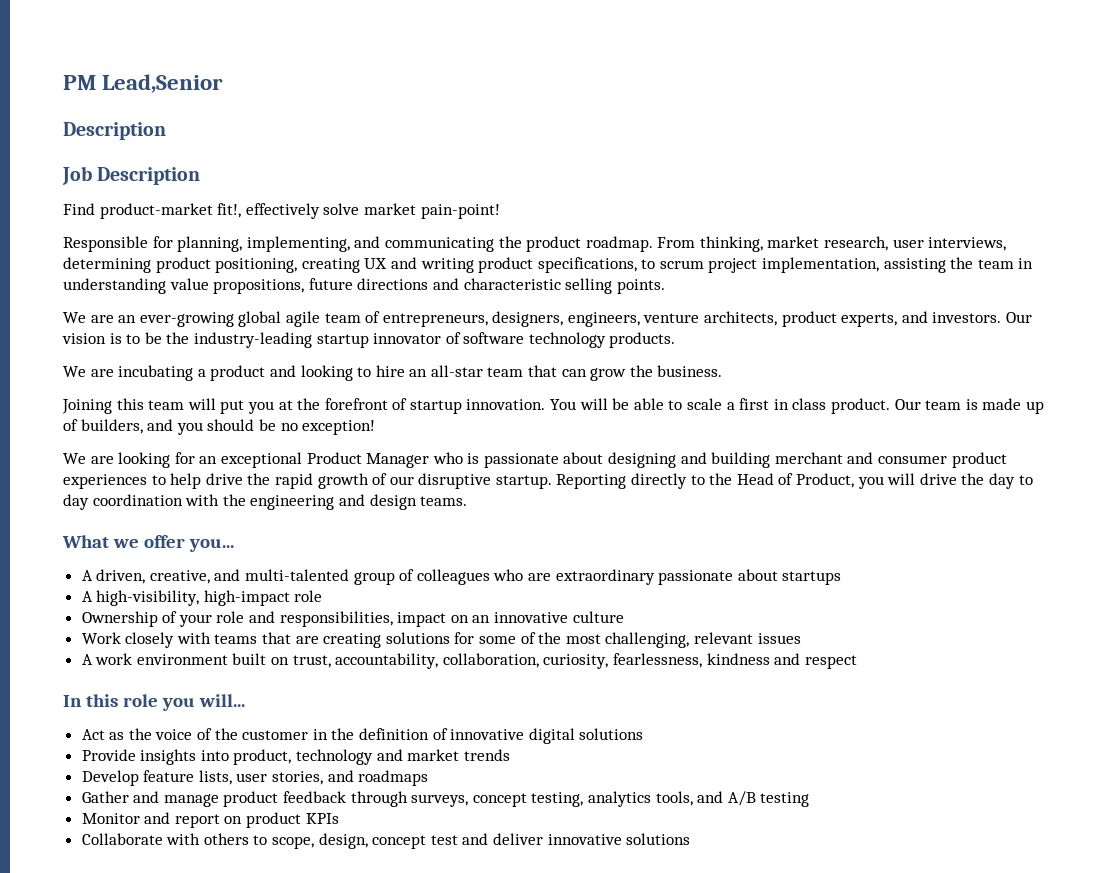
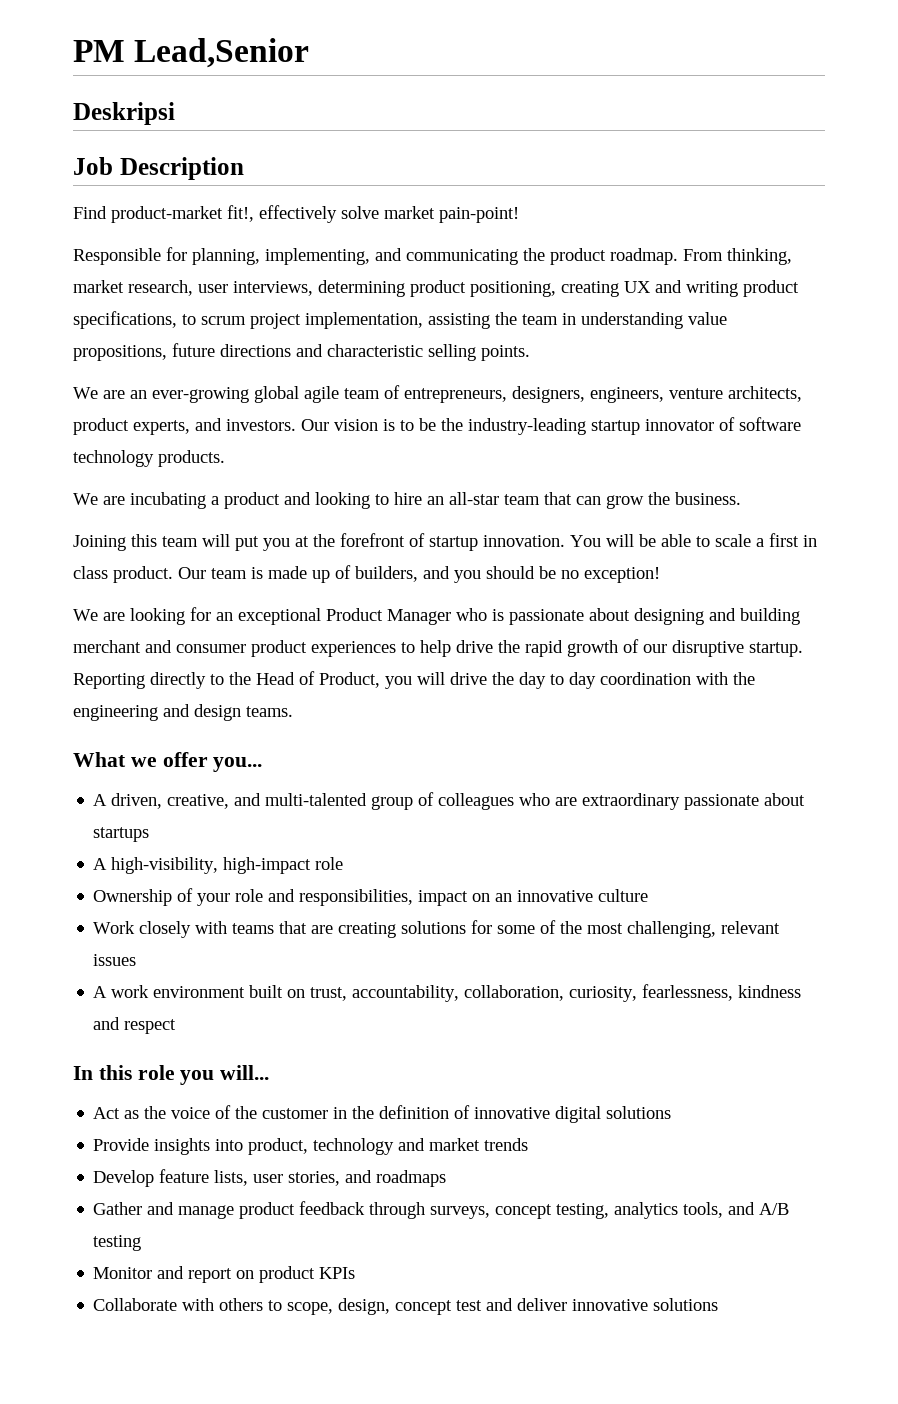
  PM Lead,Senior
- Description
+ Deskripsi

